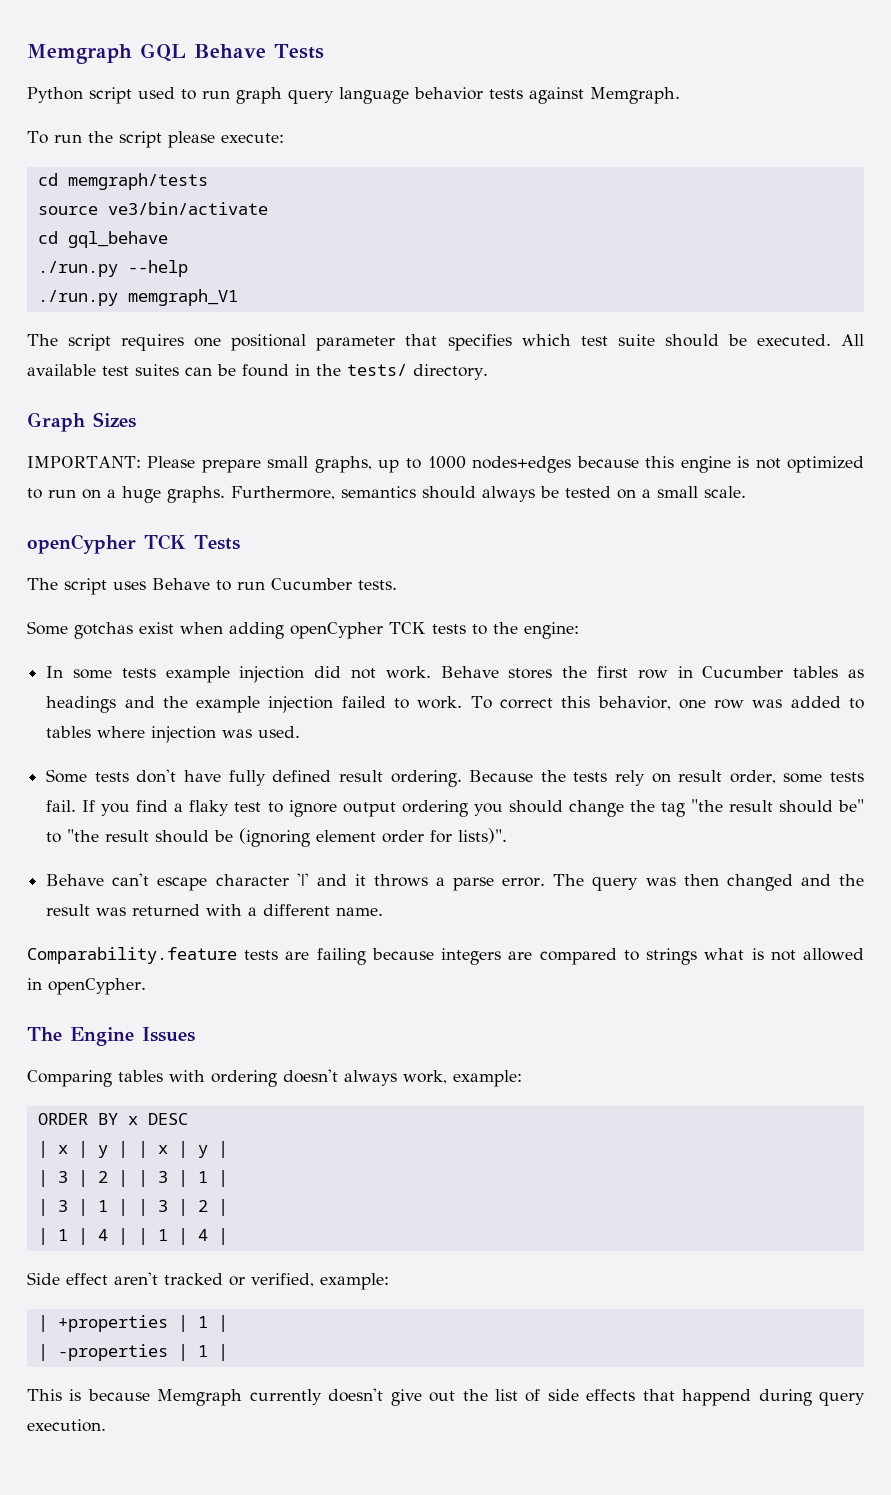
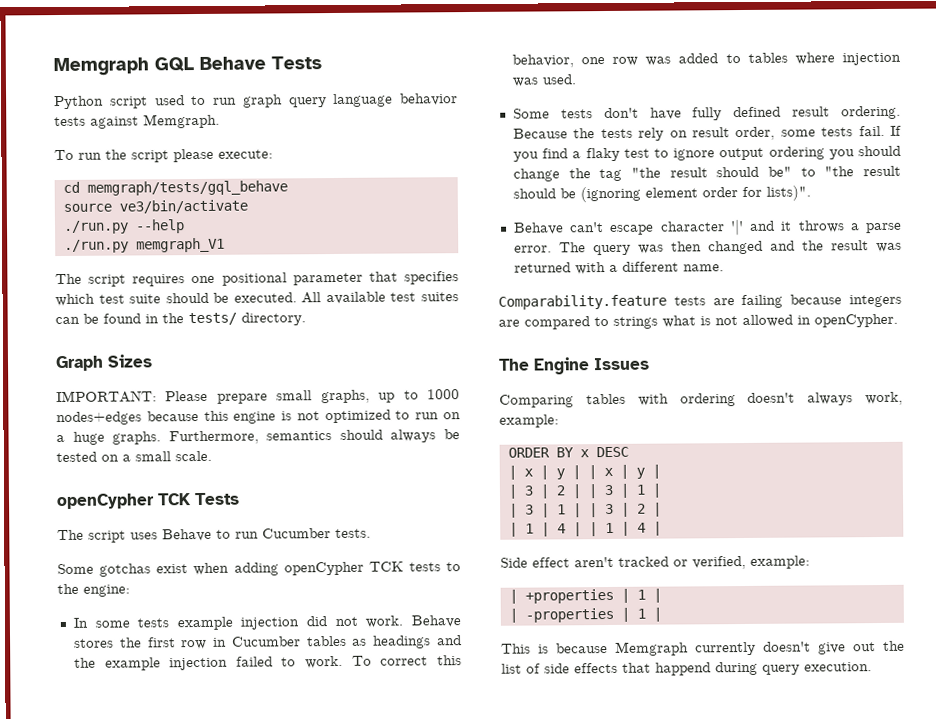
- cd memgraph/tests
+ cd memgraph/tests/gql_behave
- cd gql_behave

